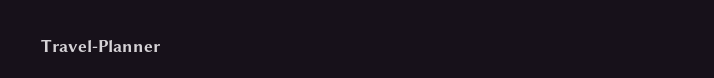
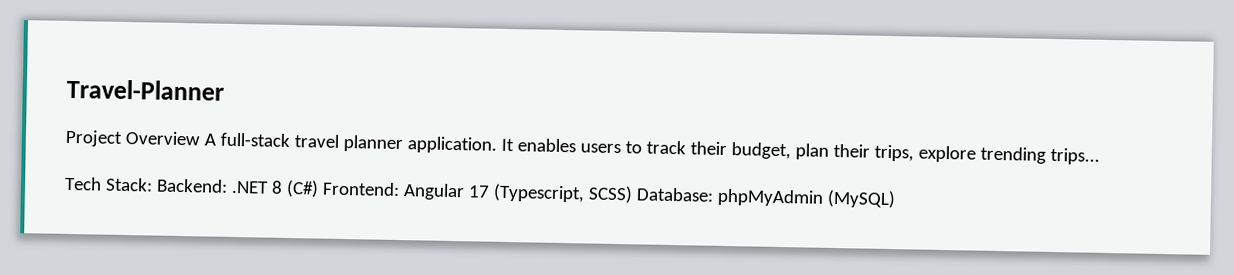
+ Project Overview A full-stack travel planner application. It enables users to track their budget, plan their trips, explore trending trips...
+ Tech Stack: Backend: .NET 8 (C#) Frontend: Angular 17 (Typescript, SCSS) Database: phpMyAdmin (MySQL)

